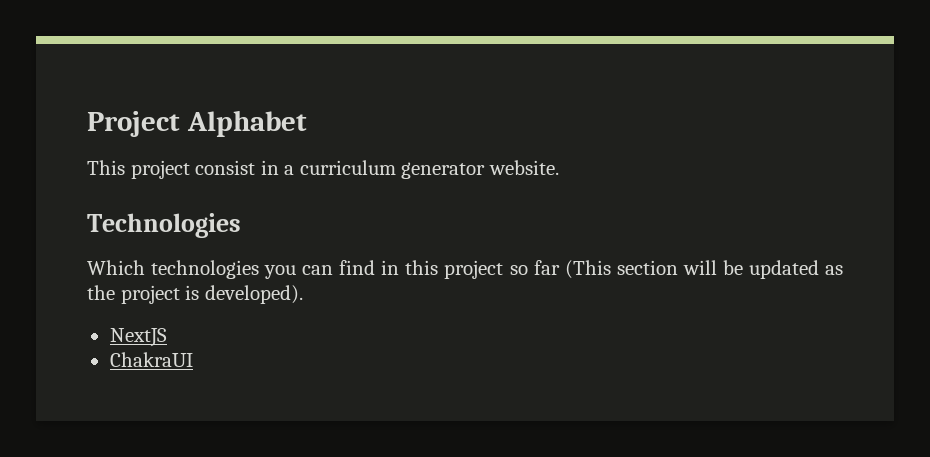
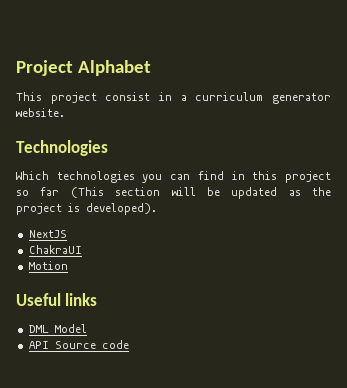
+ Motion
+ Useful links
+ DML Model
+ API Source code

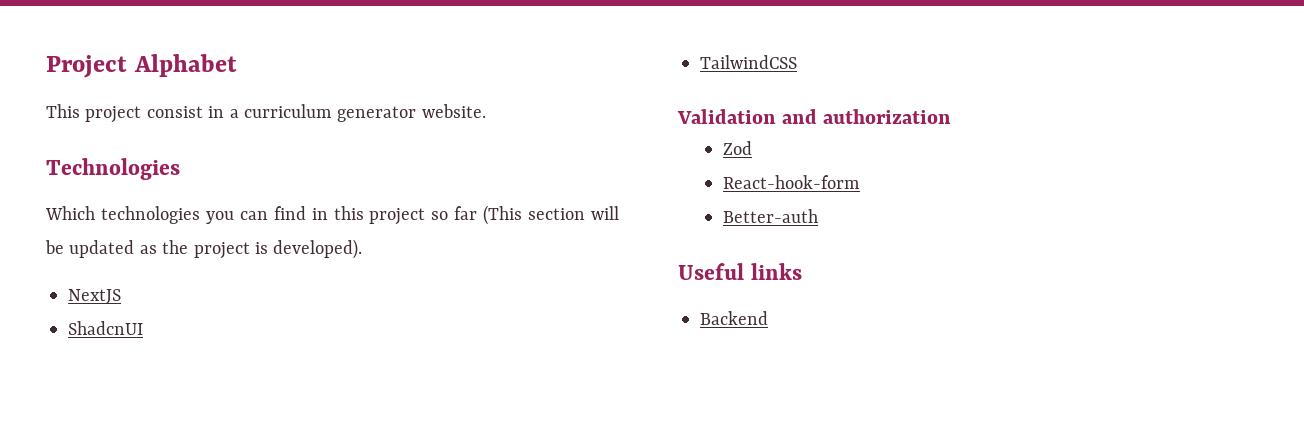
- ChakraUI
- Motion
+ ShadcnUI
+ TailwindCSS
+ Validation and authorization
+ Zod
+ React-hook-form
+ Better-auth
  Useful links
- DML Model
- API Source code
+ Backend

